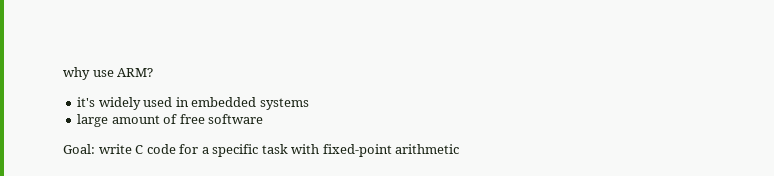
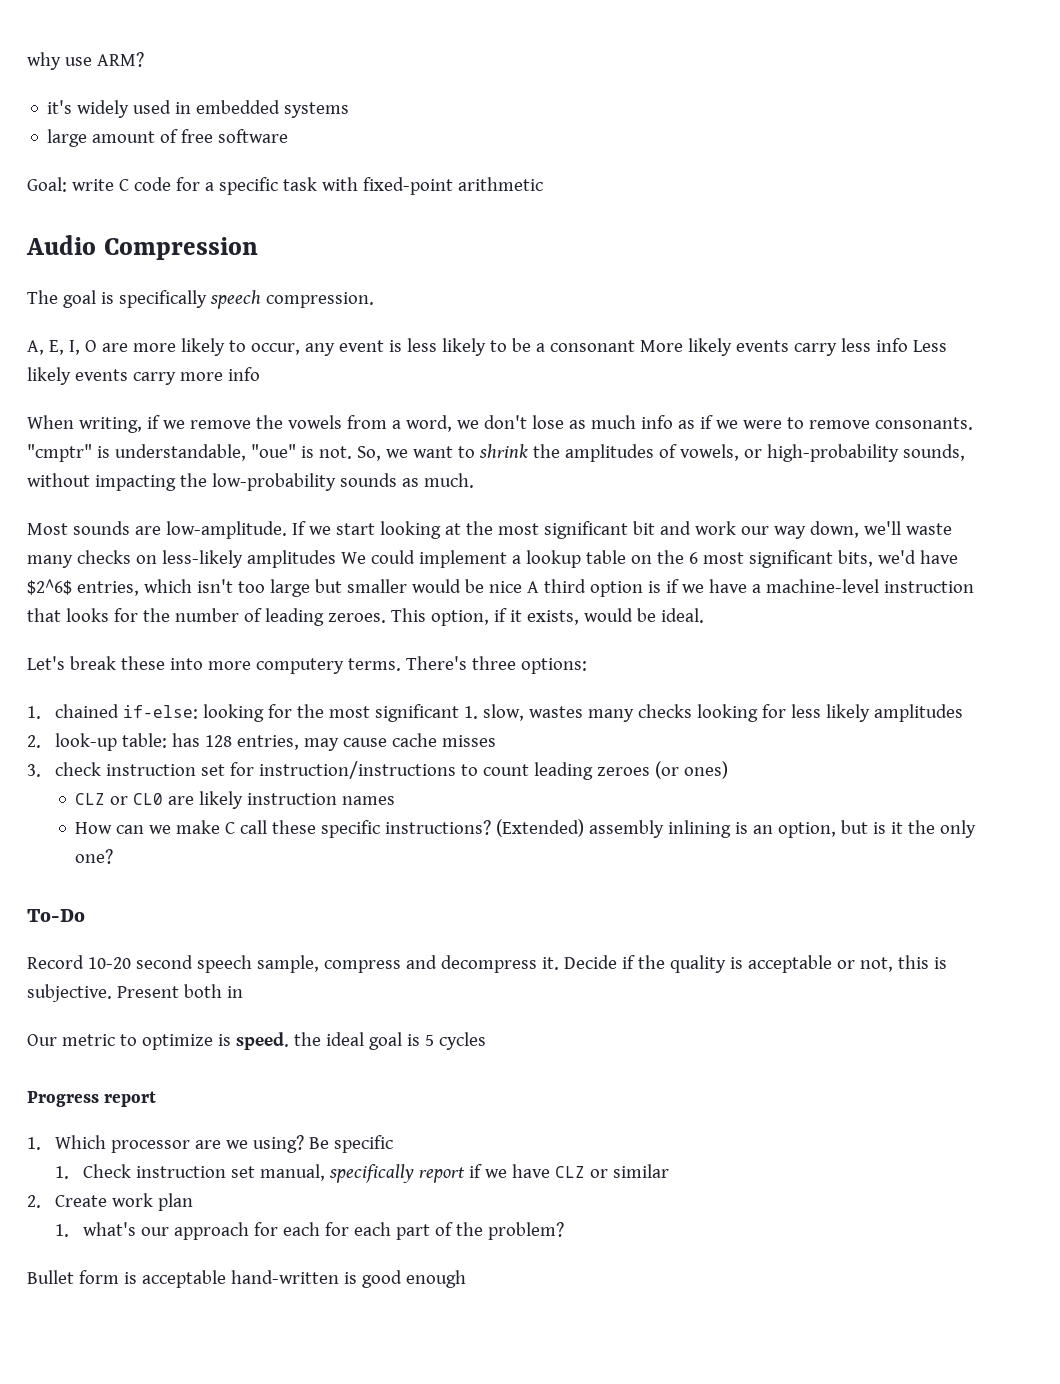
+ Audio Compression
+ The goal is specifically speech compression.
+ A, E, I, O are more likely to occur, any event is less likely to be a consonant More likely events carry less info Less likely events carry more info
+ When writing, if we remove the vowels from a word, we don't lose as much info as if we were to remove consonants. "cmptr" is understandable, "oue" is not. So, we want to shrink the amplitudes of vowels, or high-probability sounds, without impacting the low-probability sounds as much.
+ Most sounds are low-amplitude. If we start looking at the most significant bit and work our way down, we'll waste many checks on less-likely amplitudes We could implement a lookup table on the 6 most significant bits, we'd have $2^6$ entries, which isn't too large but smaller would be nice A third option is if we have a machine-level instruction that looks for the number of leading zeroes. This option, if it exists, would be ideal.
+ Let's break these into more computery terms. There's three options:
+ 1. chained if-else: looking for the most significant 1. slow, wastes many checks looking for less likely amplitudes
+ 2. look-up table: has 128 entries, may cause cache misses
+ 3. check instruction set for instruction/instructions to count leading zeroes (or ones)
+ CLZ or CL0 are likely instruction names
+ How can we make C call these specific instructions? (Extended) assembly inlining is an option, but is it the only one?
+ To-Do
+ Record 10-20 second speech sample, compress and decompress it. Decide if the quality is acceptable or not, this is subjective. Present both in
+ Our metric to optimize is speed. the ideal goal is 5 cycles
+ Progress report
+ 1. Which processor are we using? Be specific
+ 1. Check instruction set manual, specifically report if we have CLZ or similar
+ 2. Create work plan
+ 1. what's our approach for each for each part of the problem?
+ Bullet form is acceptable hand-written is good enough

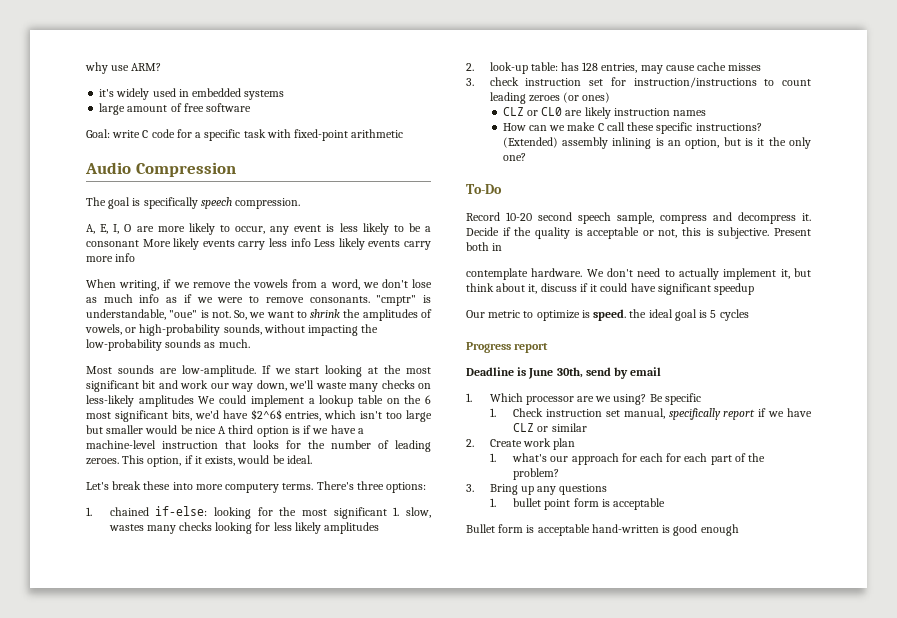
+ contemplate hardware. We don't need to actually implement it, but think about it, discuss if it could have significant speedup
+ Deadline is June 30th, send by email
+ 3. Bring up any questions
+ 1. bullet point form is acceptable

